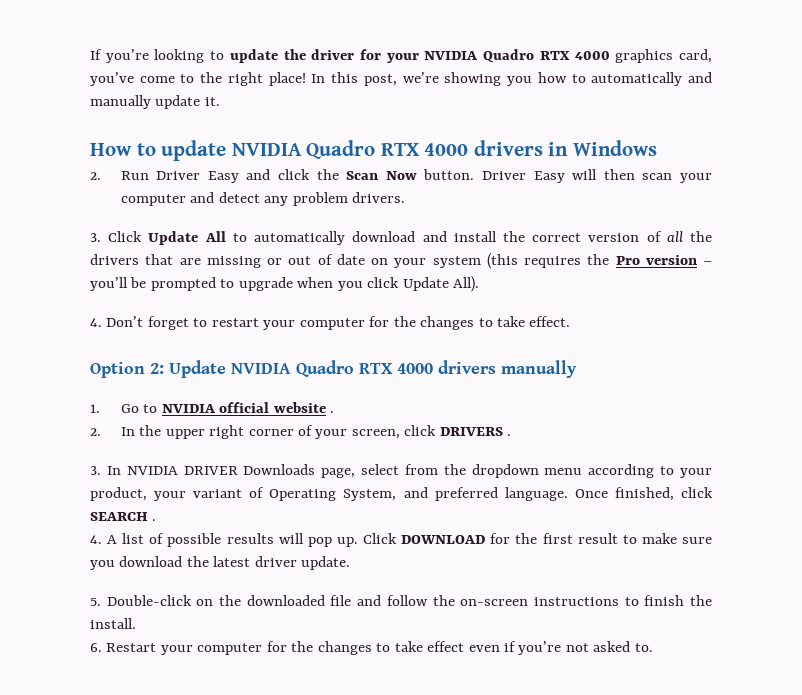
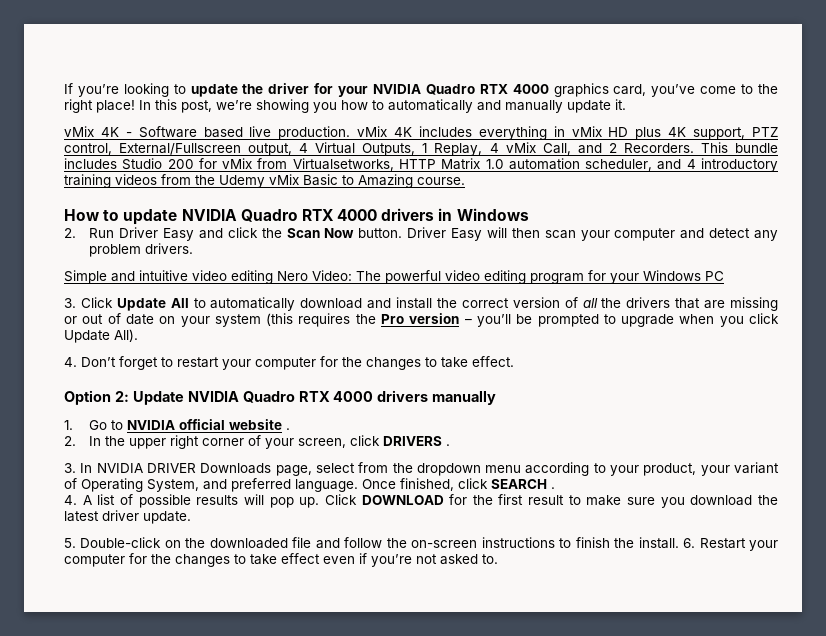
+ vMix 4K - Software based live production. vMix 4K includes everything in vMix HD plus 4K support, PTZ control, External/Fullscreen output, 4 Virtual Outputs, 1 Replay, 4 vMix Call, and 2 Recorders. This bundle includes Studio 200 for vMix from Virtualsetworks, HTTP Matrix 1.0 automation scheduler, and 4 introductory training videos from the Udemy vMix Basic to Amazing course.
+ Simple and intuitive video editing Nero Video: The powerful video editing program for your Windows PC
- 5. Double-click on the downloaded file and follow the on-screen instructions to finish the install.
- 6. Restart your computer for the changes to take effect even if you’re not asked to.
+ 5. Double-click on the downloaded file and follow the on-screen instructions to finish the install. 6. Restart your computer for the changes to take effect even if you’re not asked to.

